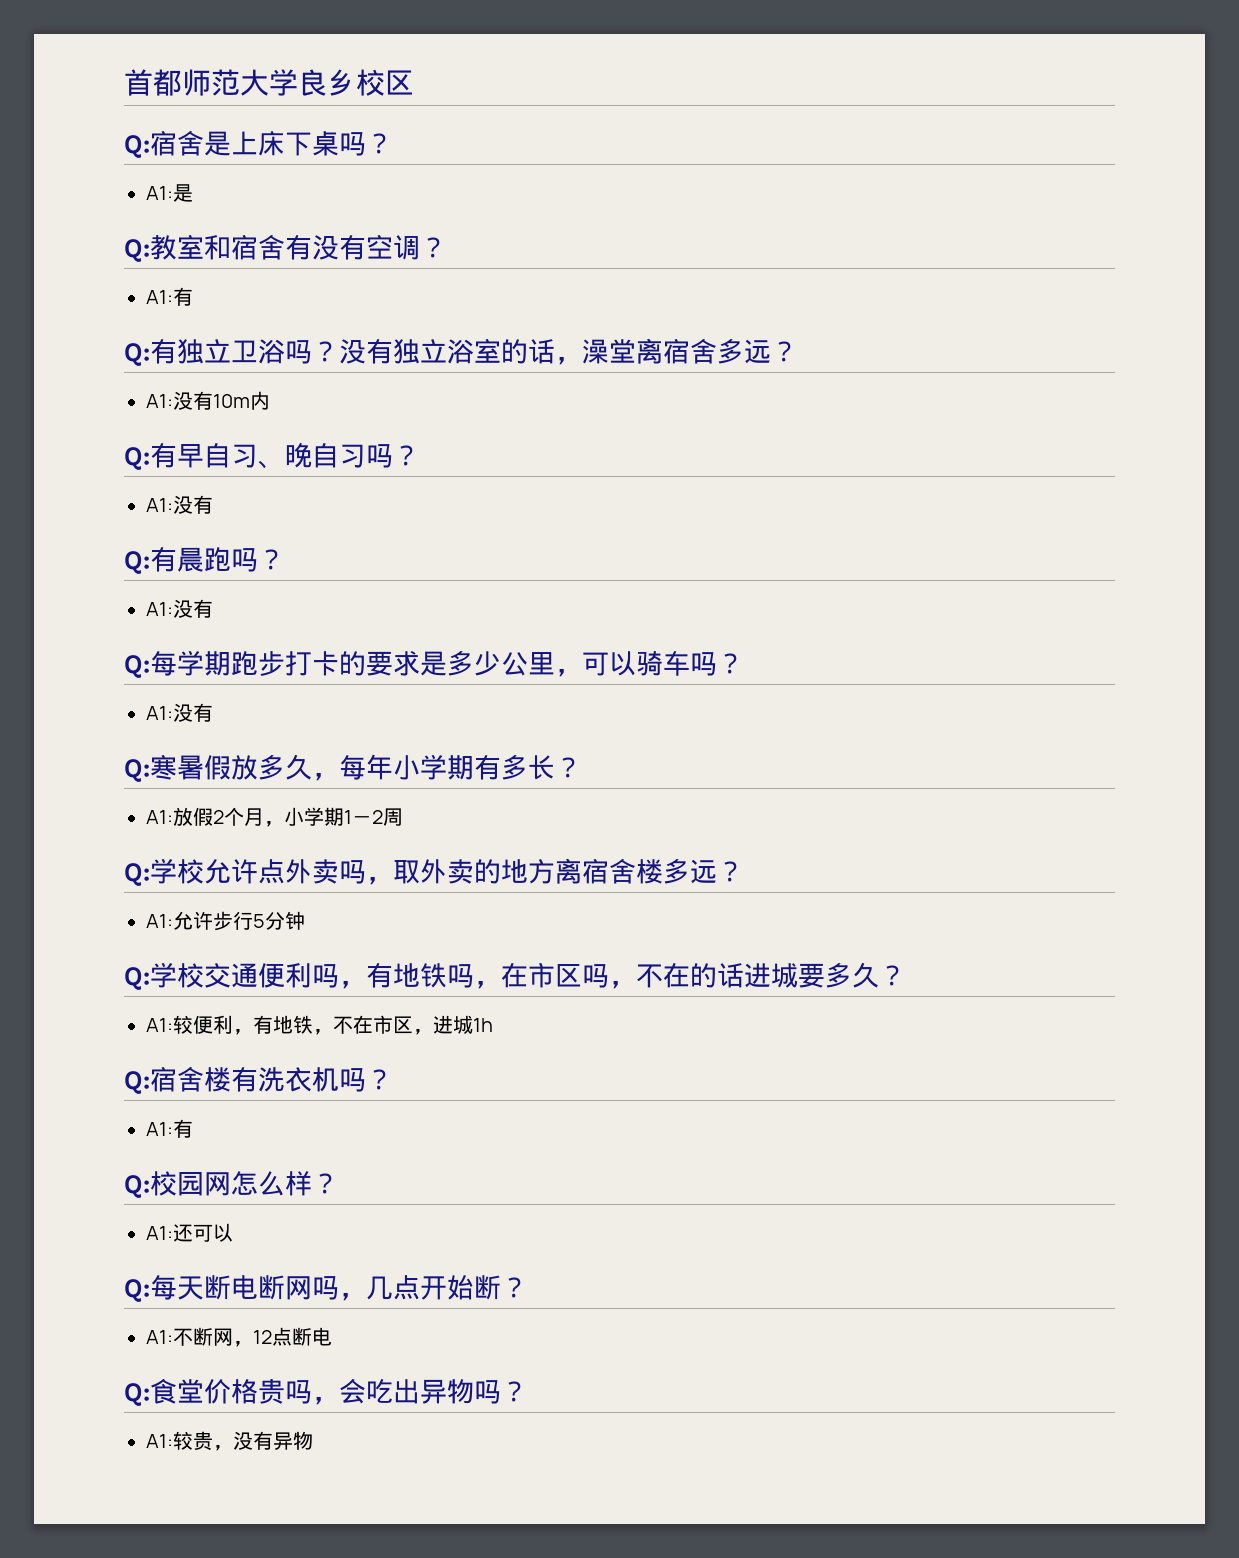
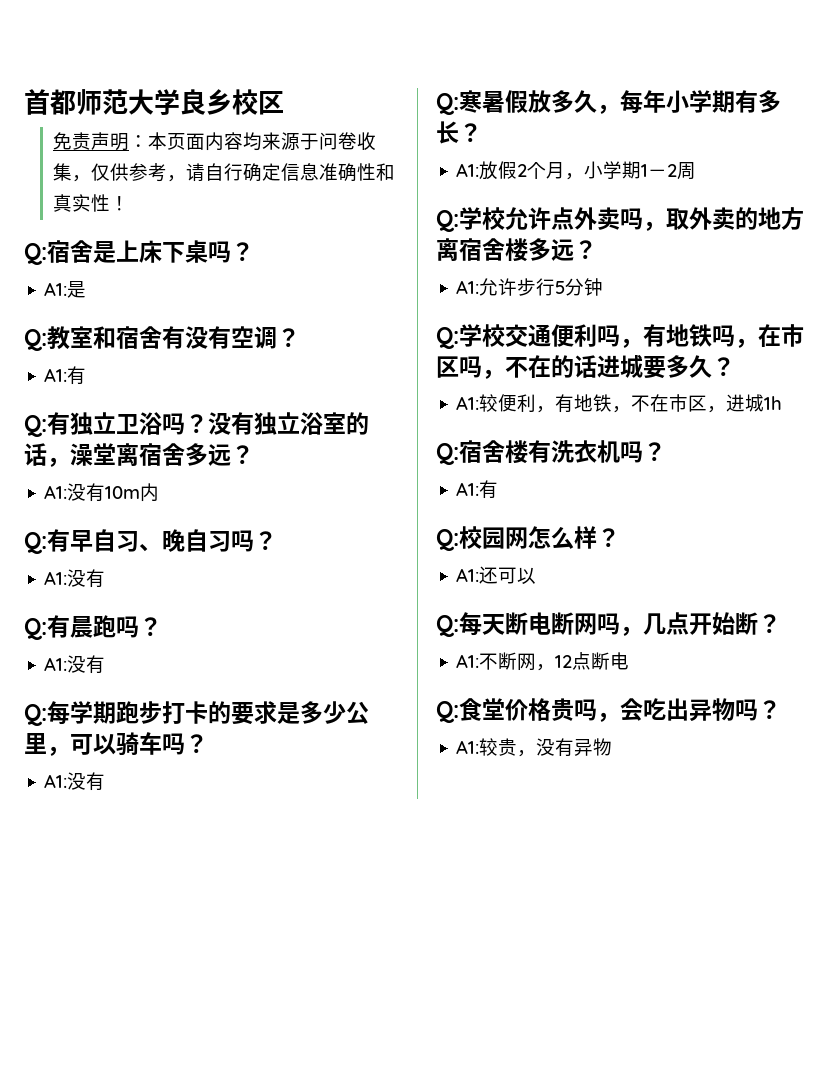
+ 免责声明：本页面内容均来源于问卷收集，仅供参考，请自行确定信息准确性和真实性！

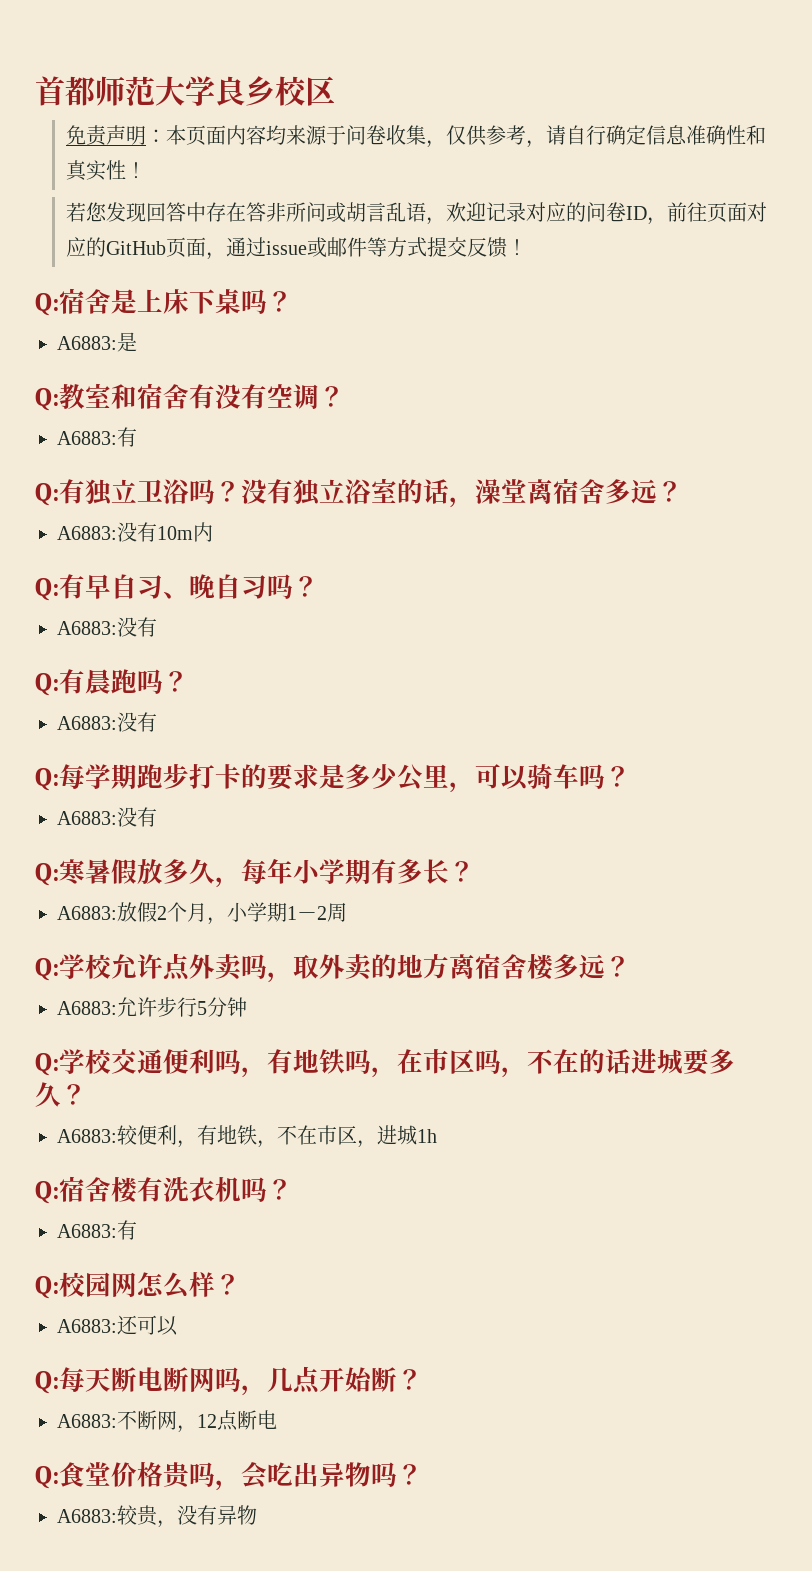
+ 若您发现回答中存在答非所问或胡言乱语，欢迎记录对应的问卷ID，前往页面对应的GitHub页面，通过issue或邮件等方式提交反馈！
- A1:是
+ A6883:是
  Q:教室和宿舍有没有空调？
- A1:有
+ A6883:有
- A1:没有10m内
+ A6883:没有10m内
  Q:有早自习、晚自习吗？
- A1:没有
+ A6883:没有
  Q:有晨跑吗？
- A1:没有
+ A6883:没有
  Q:每学期跑步打卡的要求是多少公里，可以骑车吗？
- A1:没有
+ A6883:没有
- A1:放假2个月，小学期1－2周
+ A6883:放假2个月，小学期1－2周
- A1:允许步行5分钟
+ A6883:允许步行5分钟
- A1:较便利，有地铁，不在市区，进城1h
+ A6883:较便利，有地铁，不在市区，进城1h
  Q:宿舍楼有洗衣机吗？
- A1:有
+ A6883:有
- A1:还可以
+ A6883:还可以
- A1:不断网，12点断电
+ A6883:不断网，12点断电
- A1:较贵，没有异物
+ A6883:较贵，没有异物

